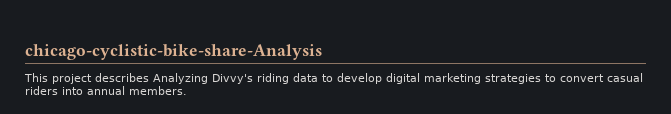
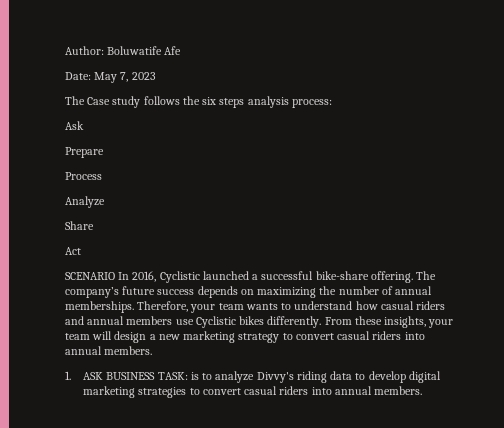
- chicago-cyclistic-bike-share-Analysis
- This project describes Analyzing Divvy's riding data to develop digital marketing strategies to convert casual riders into annual members.
+ Author: Boluwatife Afe
+ Date: May 7, 2023
+ The Case study follows the six steps analysis process:
+ Ask
+ Prepare
+ Process
+ Analyze
+ Share
+ Act
+ SCENARIO In 2016, Cyclistic launched a successful bike-share offering. The company’s future success depends on maximizing the number of annual memberships. Therefore, your team wants to understand how casual riders and annual members use Cyclistic bikes differently. From these insights, your team will design a new marketing strategy to convert casual riders into annual members.
+ 1. ASK BUSINESS TASK: is to analyze Divvy's riding data to develop digital marketing strategies to convert casual riders into annual members.

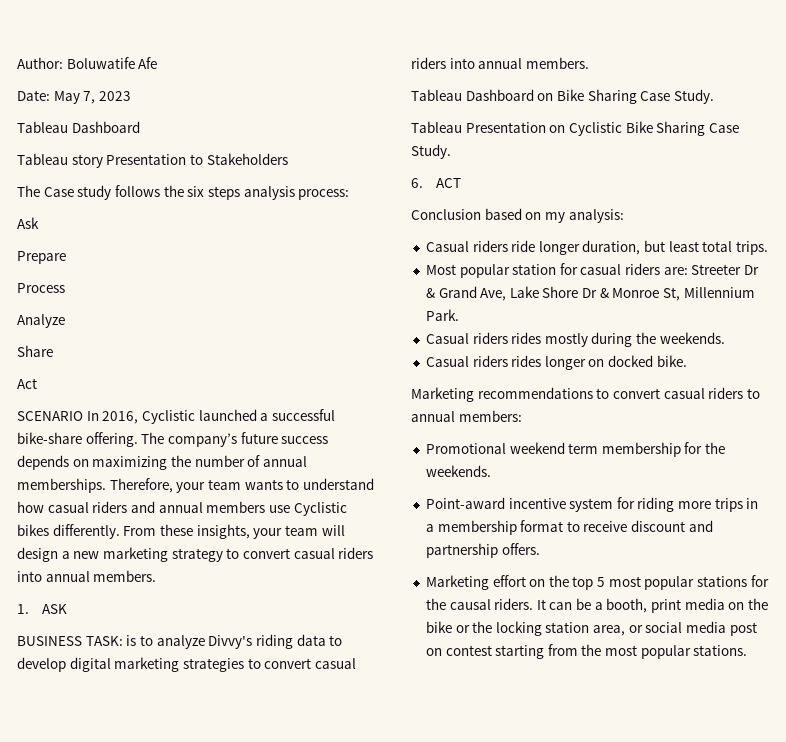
  Date: May 7, 2023
+ Tableau Dashboard
+ Tableau story Presentation to Stakeholders
- 1. ASK BUSINESS TASK: is to analyze Divvy's riding data to develop digital marketing strategies to convert casual riders into annual members.
+ 1. ASK
+ BUSINESS TASK: is to analyze Divvy's riding data to develop digital marketing strategies to convert casual riders into annual members.
+ Tableau Dashboard on Bike Sharing Case Study.
+ Tableau Presentation on Cyclistic Bike Sharing Case Study.
+ 6. ACT
+ Conclusion based on my analysis:
+ Casual riders ride longer duration, but least total trips.
+ Most popular station for casual riders are: Streeter Dr & Grand Ave, Lake Shore Dr & Monroe St, Millennium Park.
+ Casual riders rides mostly during the weekends.
+ Casual riders rides longer on docked bike.
+ Marketing recommendations to convert casual riders to annual members:
+ Promotional weekend term membership for the weekends.
+ Point-award incentive system for riding more trips in a membership format to receive discount and partnership offers.
+ Marketing effort on the top 5 most popular stations for the causal riders. It can be a booth, print media on the bike or the locking station area, or social media post on contest starting from the most popular stations.

